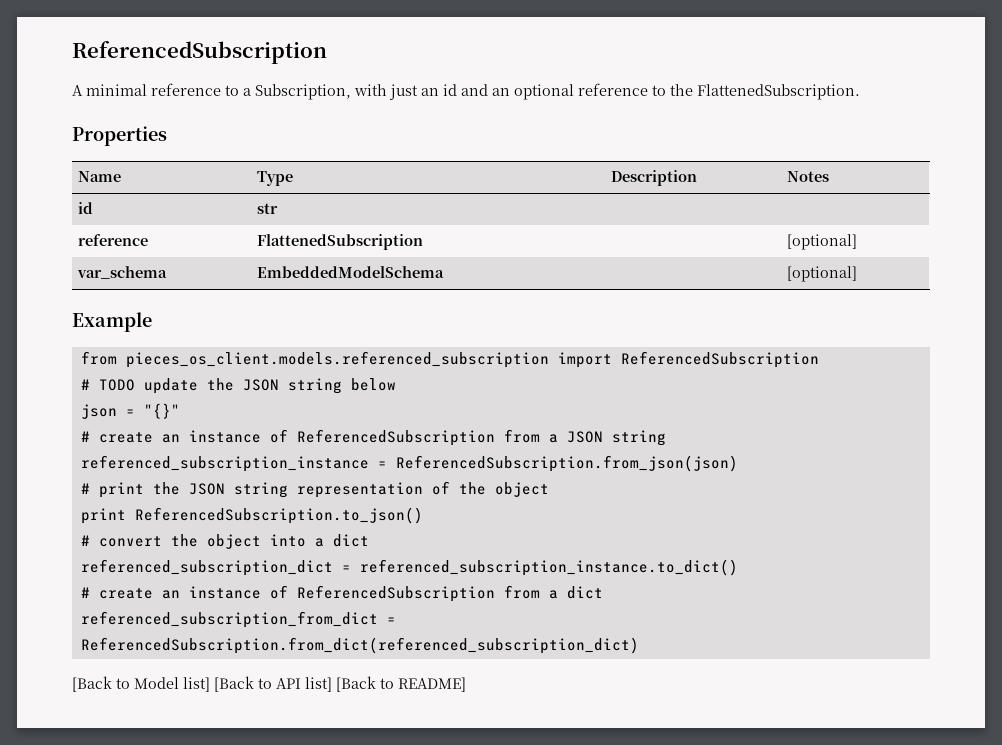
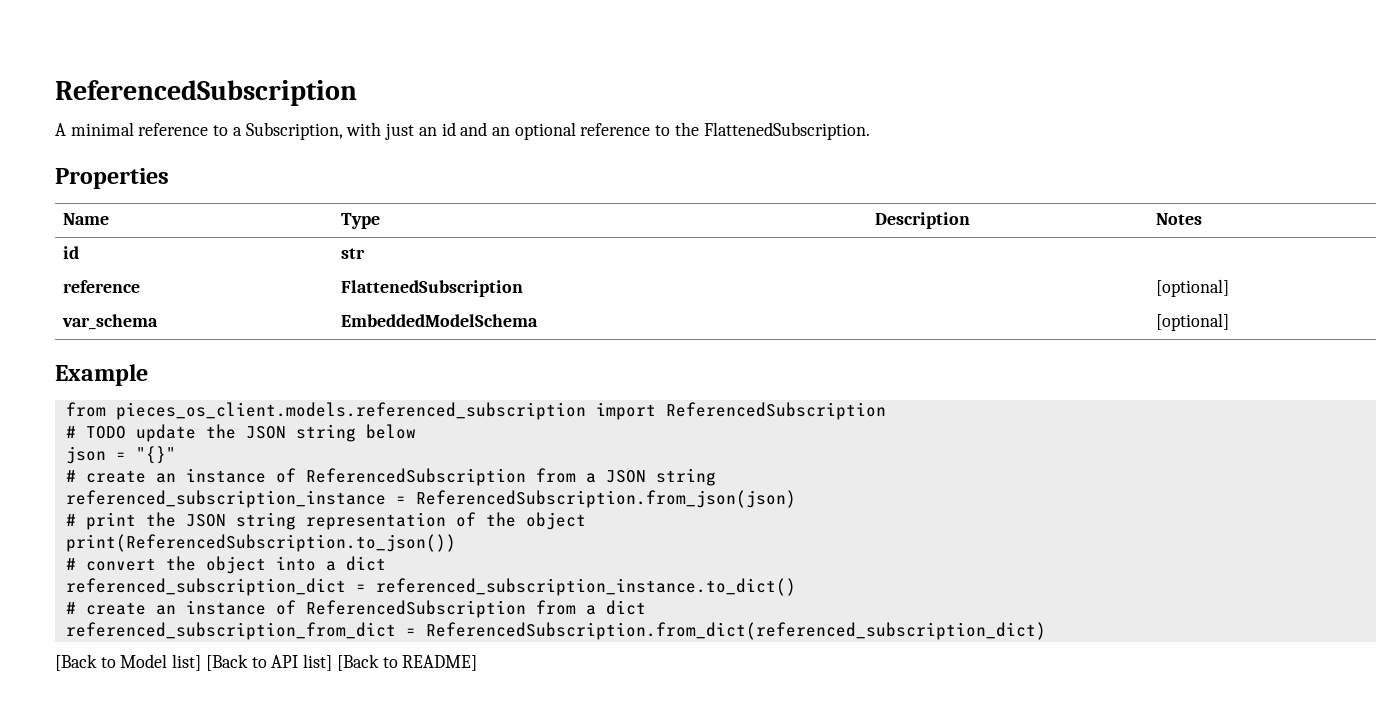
- print ReferencedSubscription.to_json()
+ print(ReferencedSubscription.to_json())

